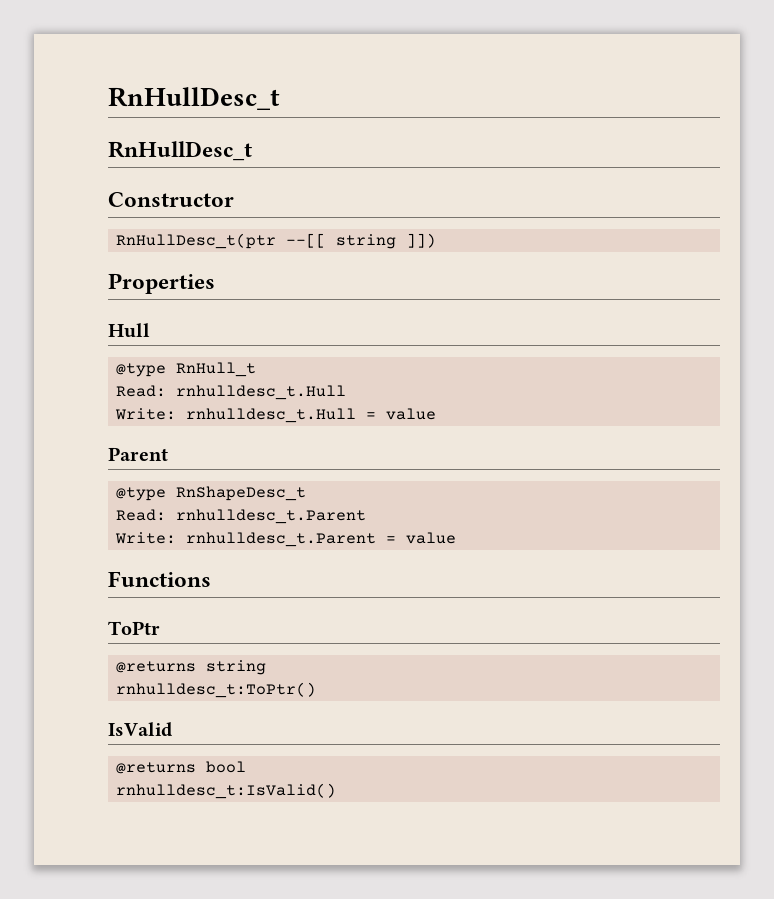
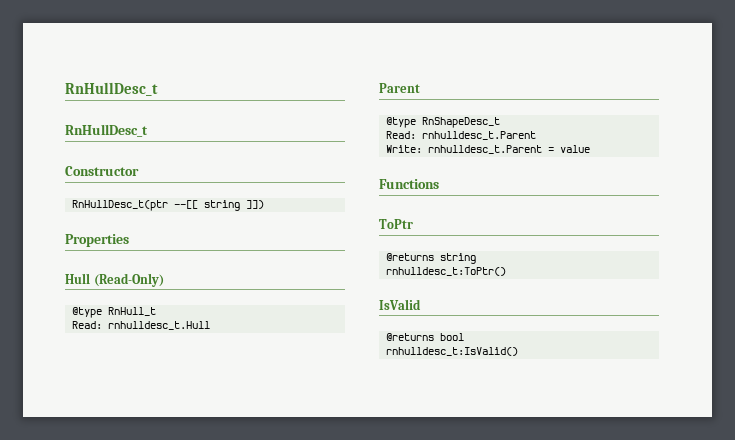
- Hull
+ Hull (Read-Only)
- Write: rnhulldesc_t.Hull = value

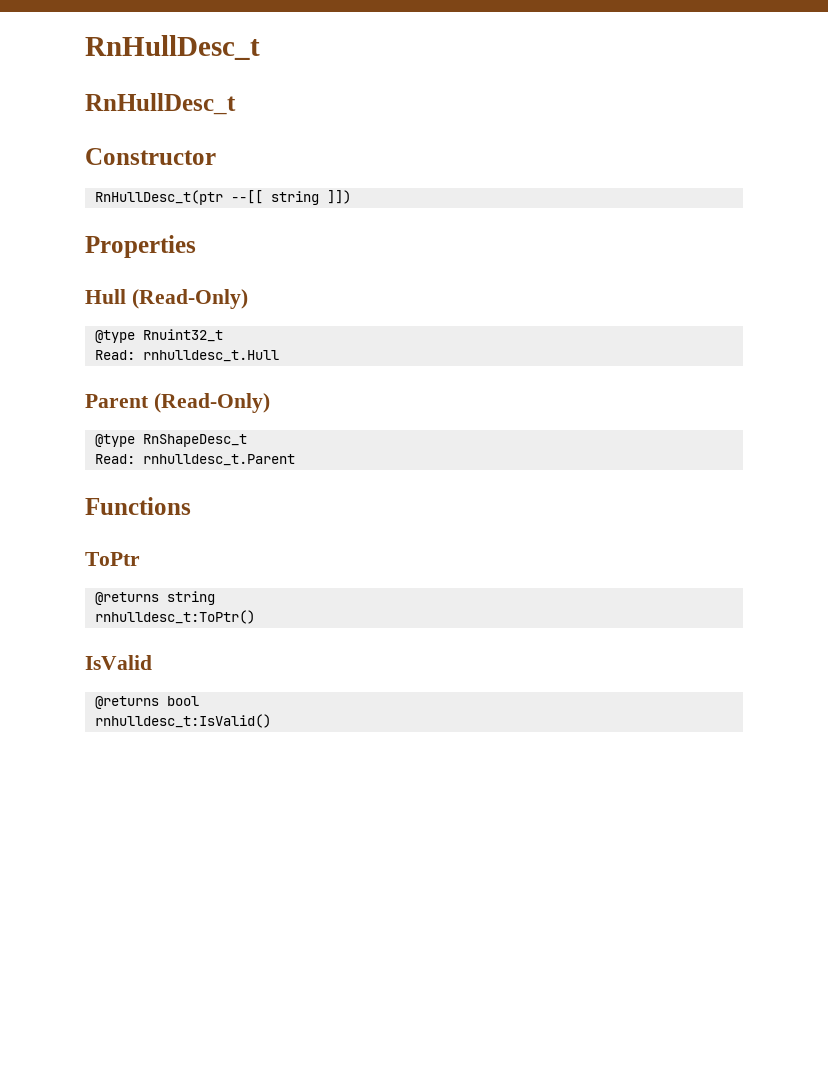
- @type RnHull_t
+ @type Rnuint32_t
- Parent
+ Parent (Read-Only)
- Write: rnhulldesc_t.Parent = value

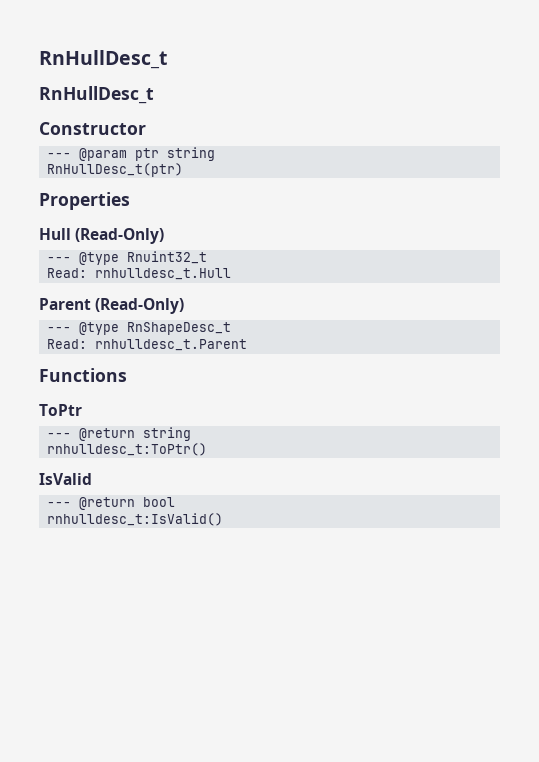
- RnHullDesc_t(ptr --[[ string ]])
+ --- @param ptr string
+ RnHullDesc_t(ptr)
- @type Rnuint32_t
+ --- @type Rnuint32_t
- @type RnShapeDesc_t
+ --- @type RnShapeDesc_t
- @returns string
+ --- @return string
- @returns bool
+ --- @return bool

